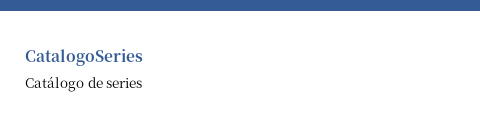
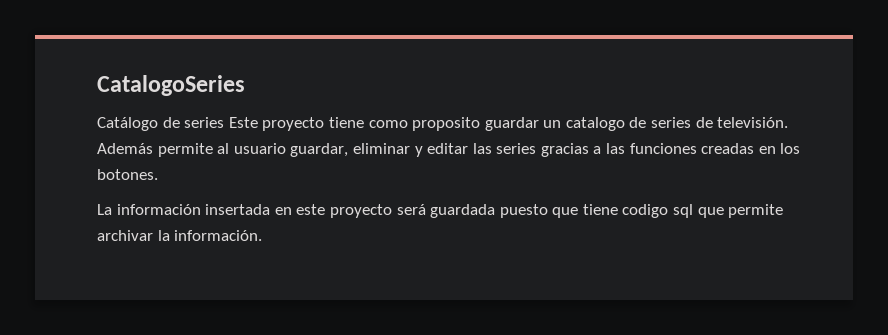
- Catálogo de series
+ Catálogo de series Este proyecto tiene como proposito guardar un catalogo de series de televisión. Además permite al usuario guardar, eliminar y editar las series gracias a las funciones creadas en los botones.
+ La información insertada en este proyecto será guardada puesto que tiene codigo sql que permite archivar la información.

